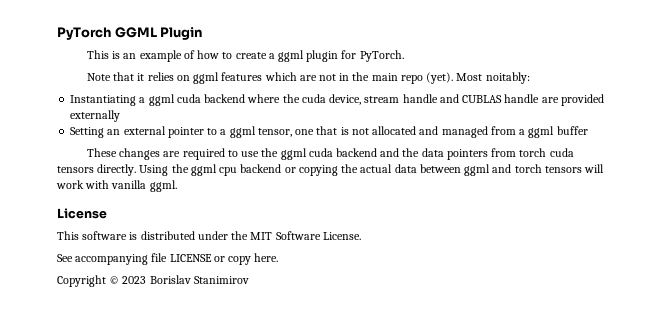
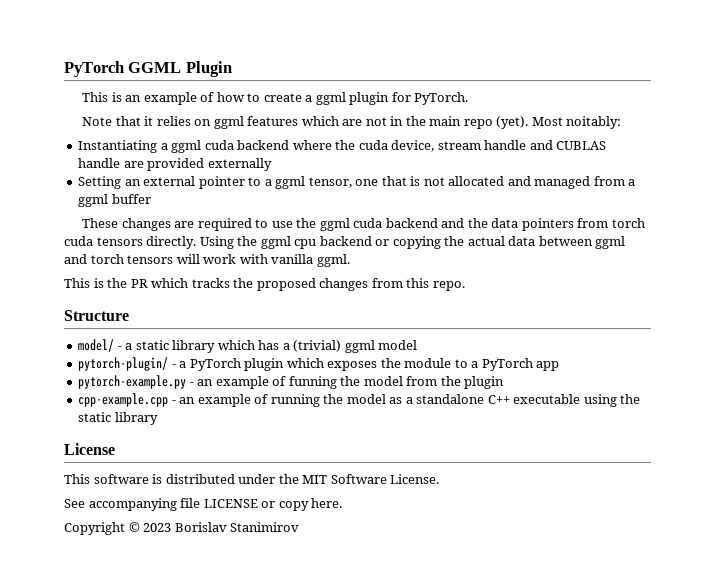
+ This is the PR which tracks the proposed changes from this repo.
+ Structure
+ model/ - a static library which has a (trivial) ggml model
+ pytorch-plugin/ - a PyTorch plugin which exposes the module to a PyTorch app
+ pytorch-example.py - an example of funning the model from the plugin
+ cpp-example.cpp - an example of running the model as a standalone C++ executable using the static library

